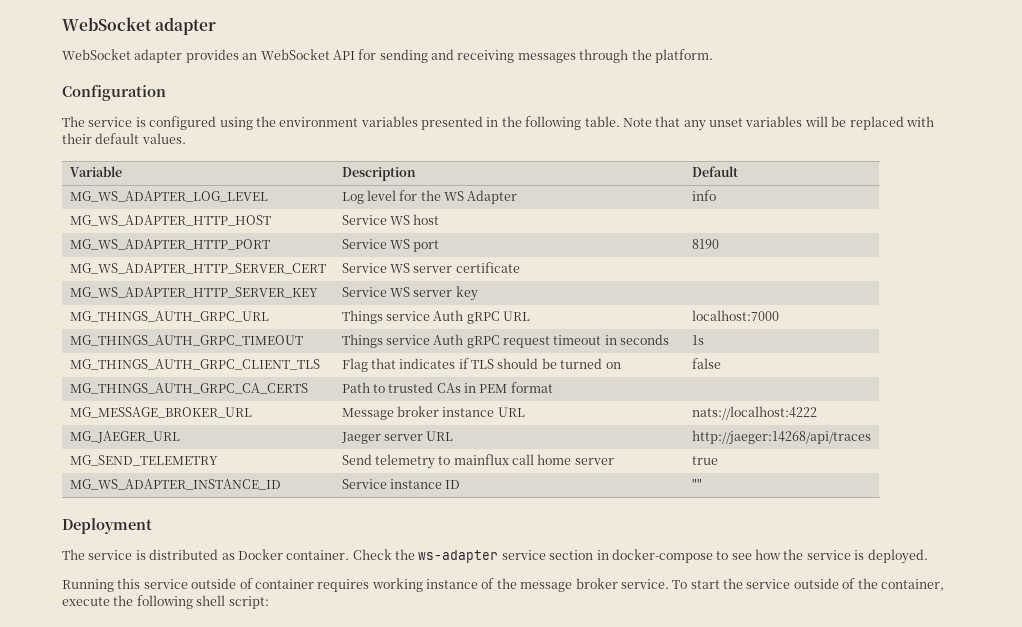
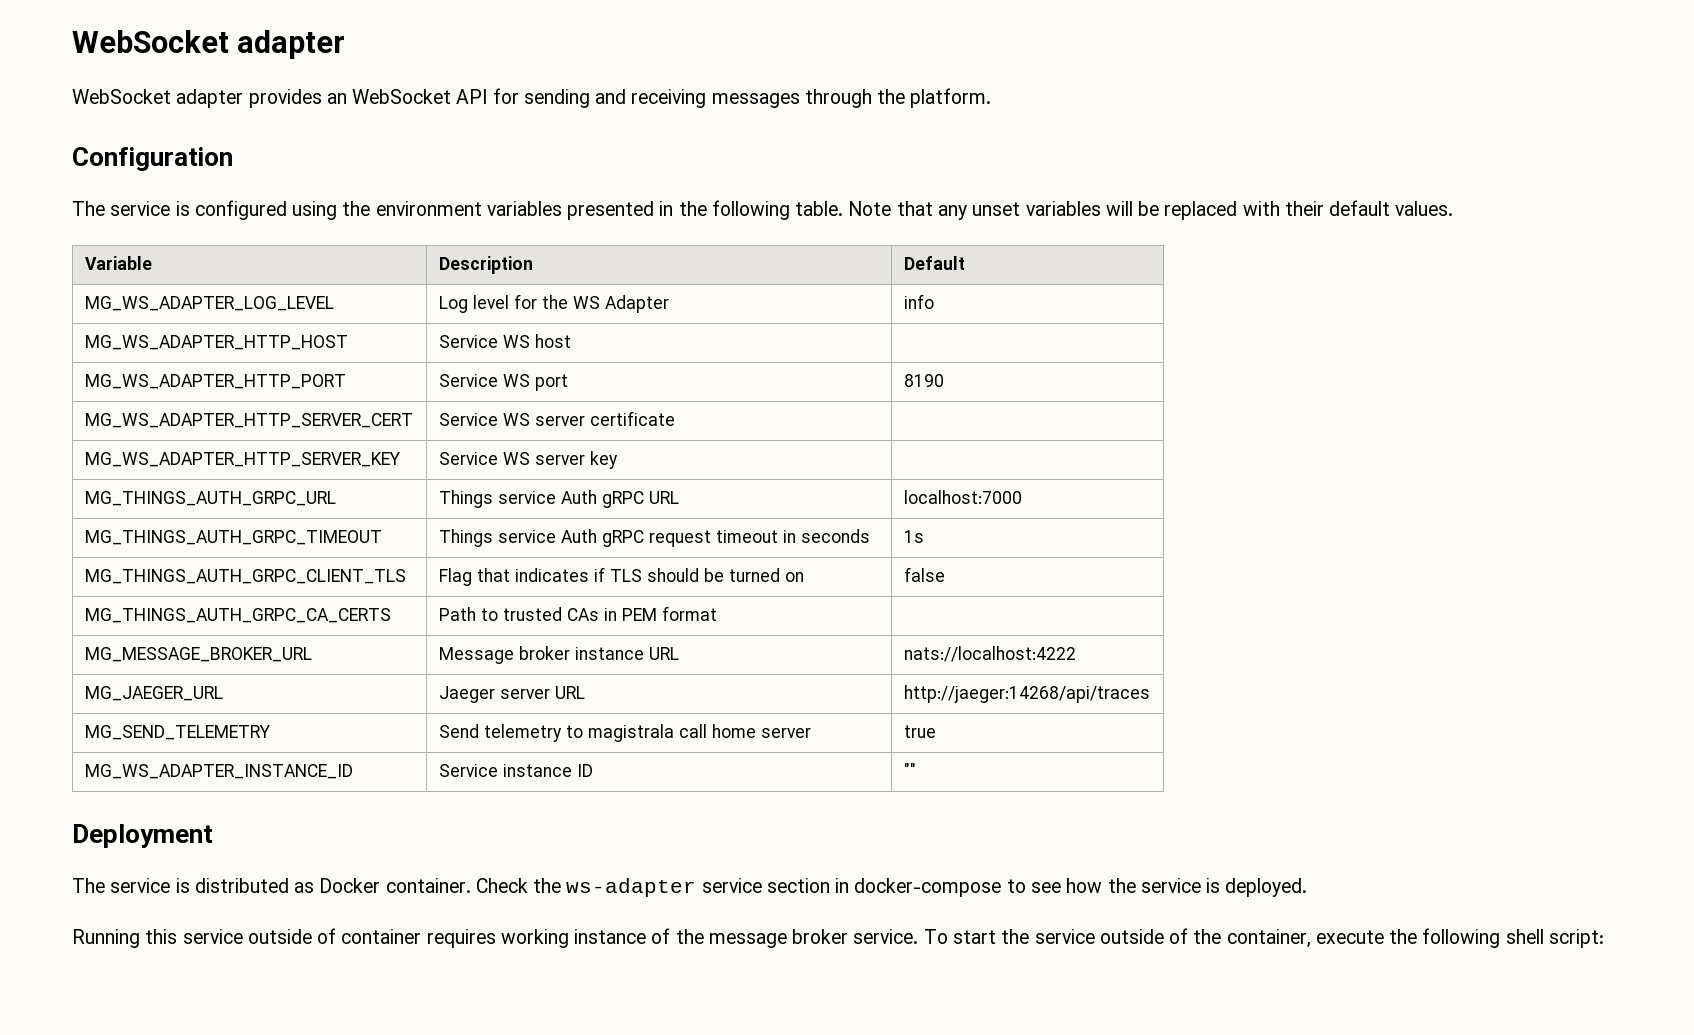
- MG_SEND_TELEMETRY | Send telemetry to mainflux call home server | true
+ MG_SEND_TELEMETRY | Send telemetry to magistrala call home server | true

